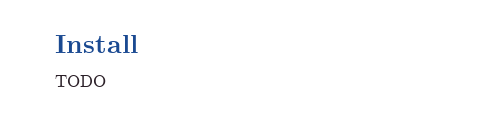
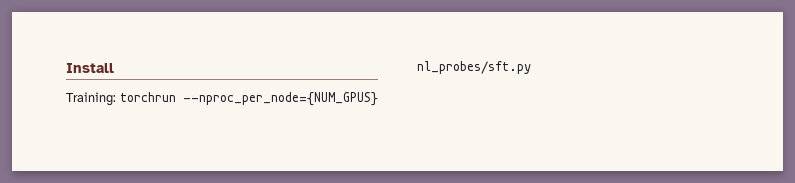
- TODO
+ Training: torchrun --nproc_per_node={NUM_GPUS} nl_probes/sft.py

